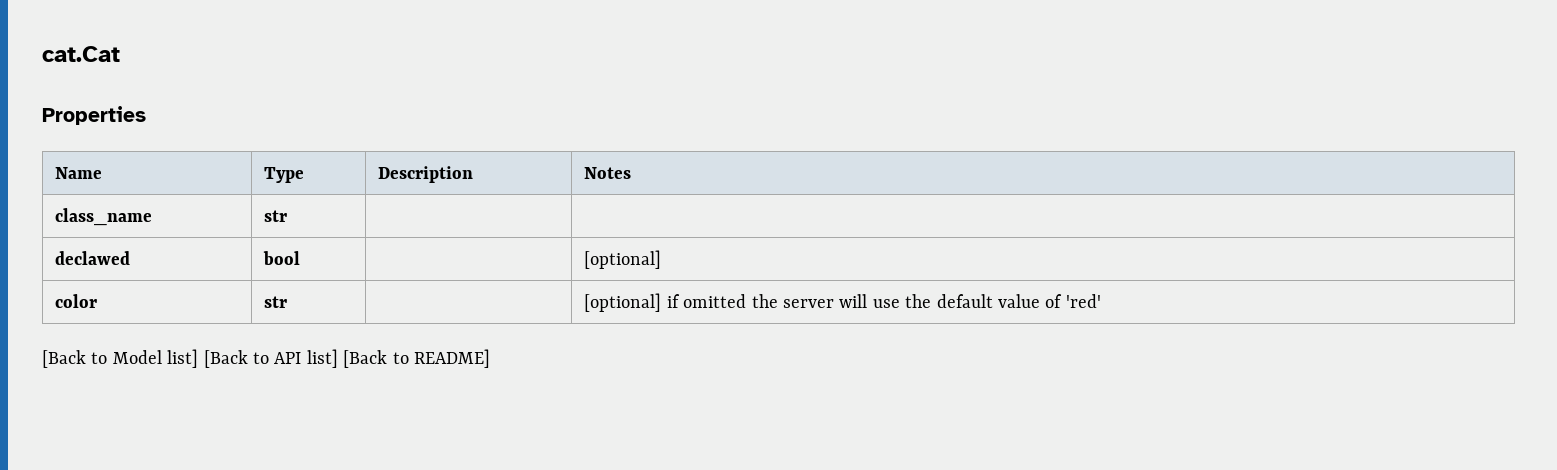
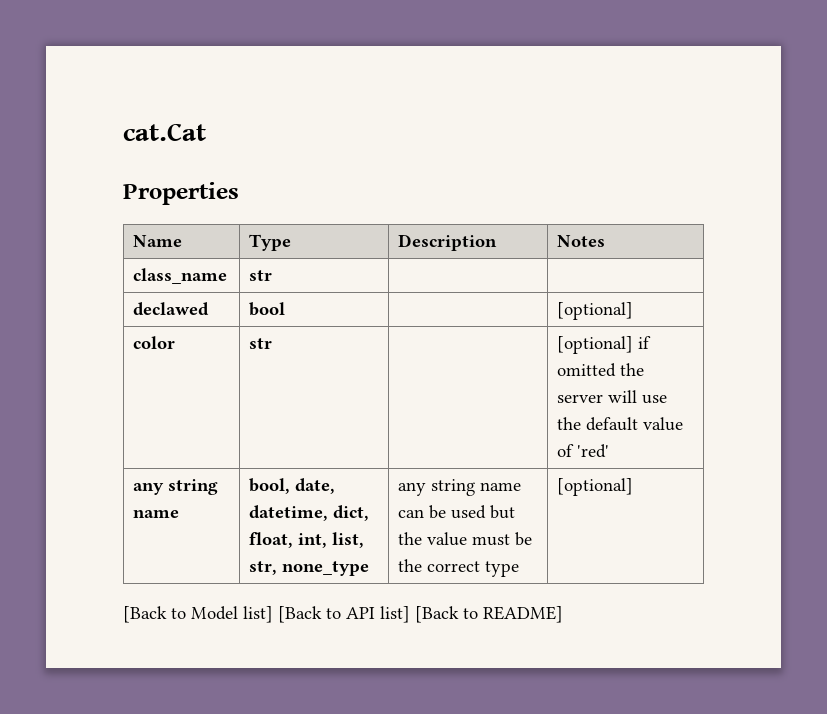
+ any string name | bool, date, datetime, dict, float, int, list, str, none_type | any string name can be used but the value must be the correct type | [optional]

